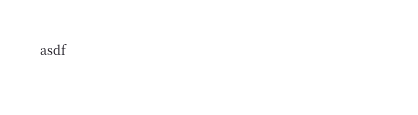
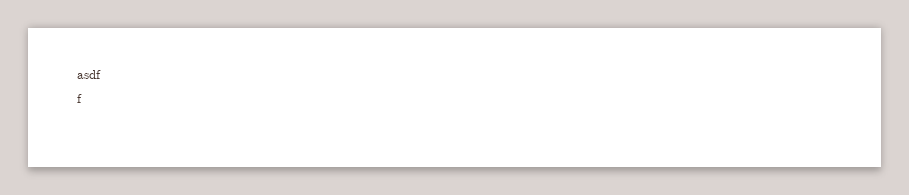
+ f

